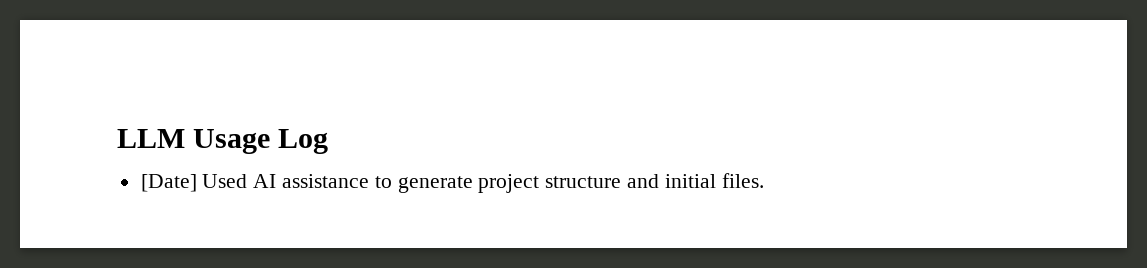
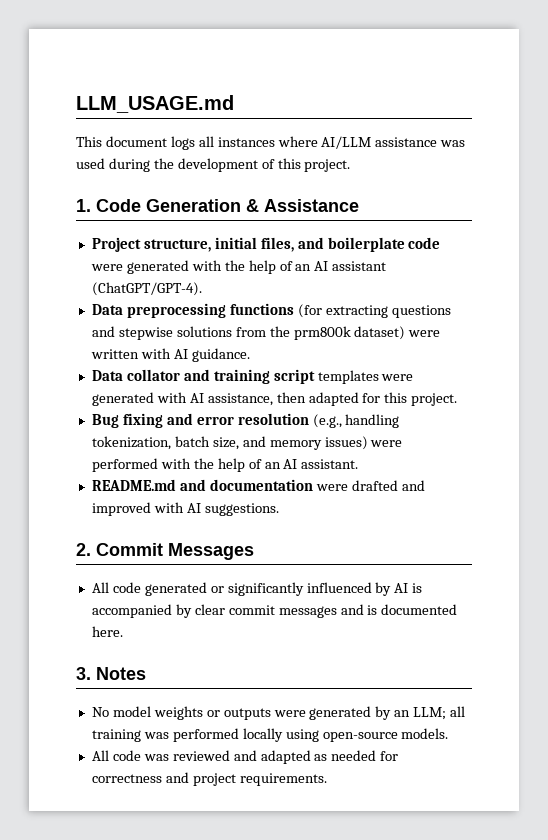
- LLM Usage Log
- [Date] Used AI assistance to generate project structure and initial files.
+ LLM_USAGE.md
+ This document logs all instances where AI/LLM assistance was used during the development of this project.
+ 1. Code Generation & Assistance
+ Project structure, initial files, and boilerplate code were generated with the help of an AI assistant (ChatGPT/GPT-4).
+ Data preprocessing functions (for extracting questions and stepwise solutions from the prm800k dataset) were written with AI guidance.
+ Data collator and training script templates were generated with AI assistance, then adapted for this project.
+ Bug fixing and error resolution (e.g., handling tokenization, batch size, and memory issues) were performed with the help of an AI assistant.
+ README.md and documentation were drafted and improved with AI suggestions.
+ 2. Commit Messages
+ All code generated or significantly influenced by AI is accompanied by clear commit messages and is documented here.
+ 3. Notes
+ No model weights or outputs were generated by an LLM; all training was performed locally using open-source models.
+ All code was reviewed and adapted as needed for correctness and project requirements.

